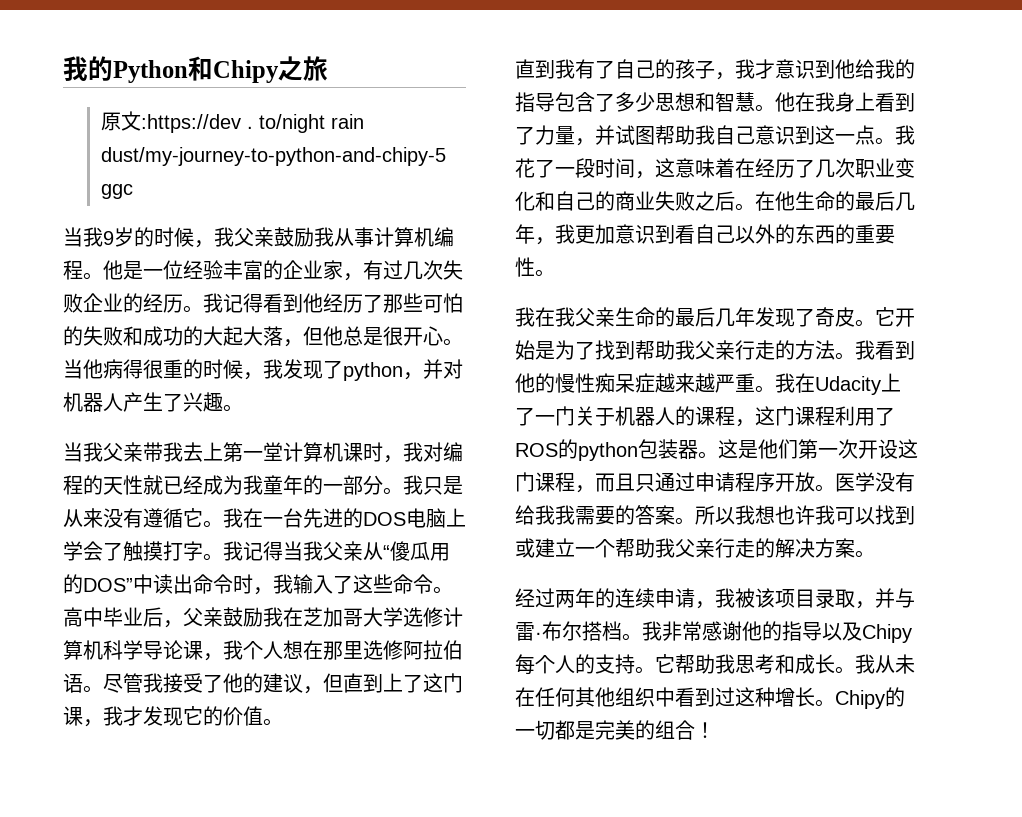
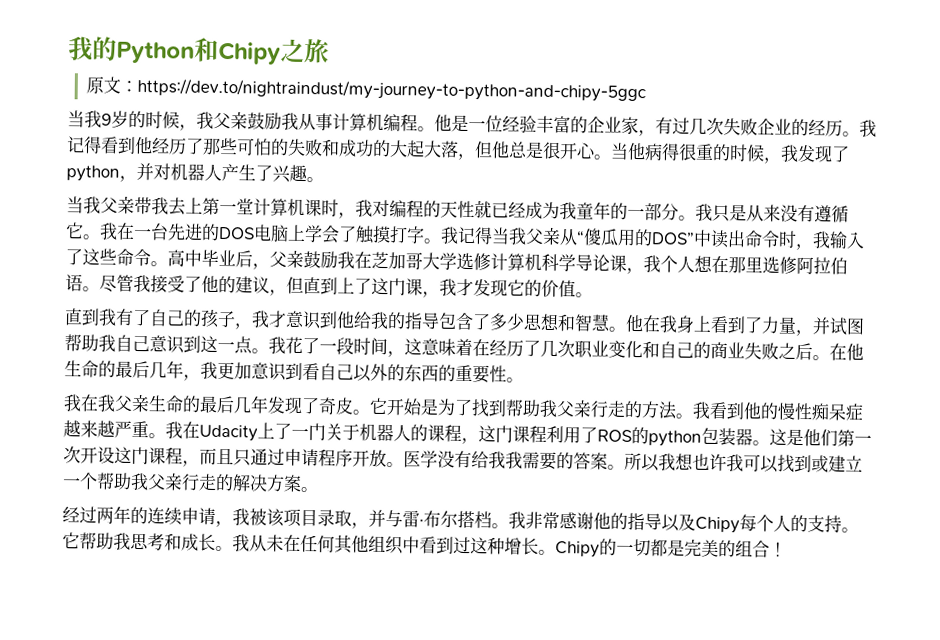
- 原文:https://dev . to/night rain dust/my-journey-to-python-and-chipy-5 ggc
+ 原文：https://dev.to/nightraindust/my-journey-to-python-and-chipy-5ggc

